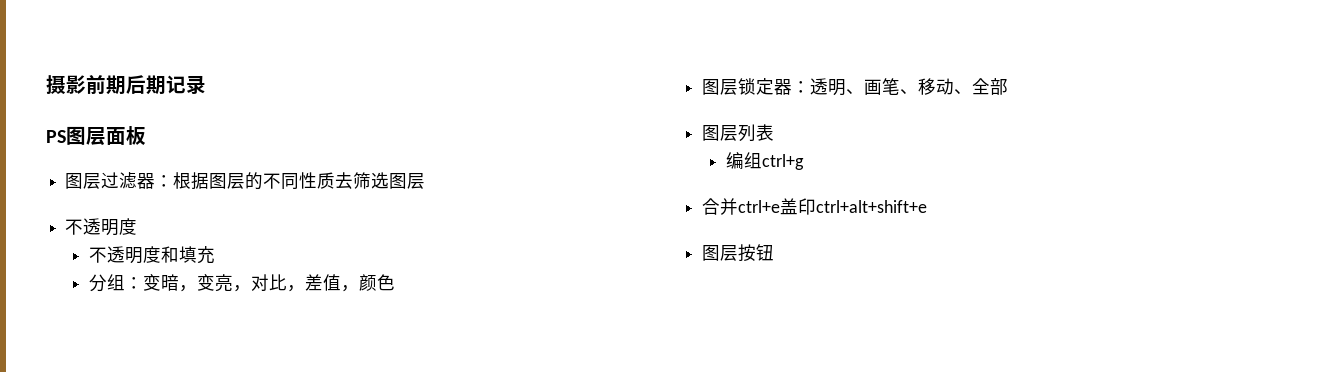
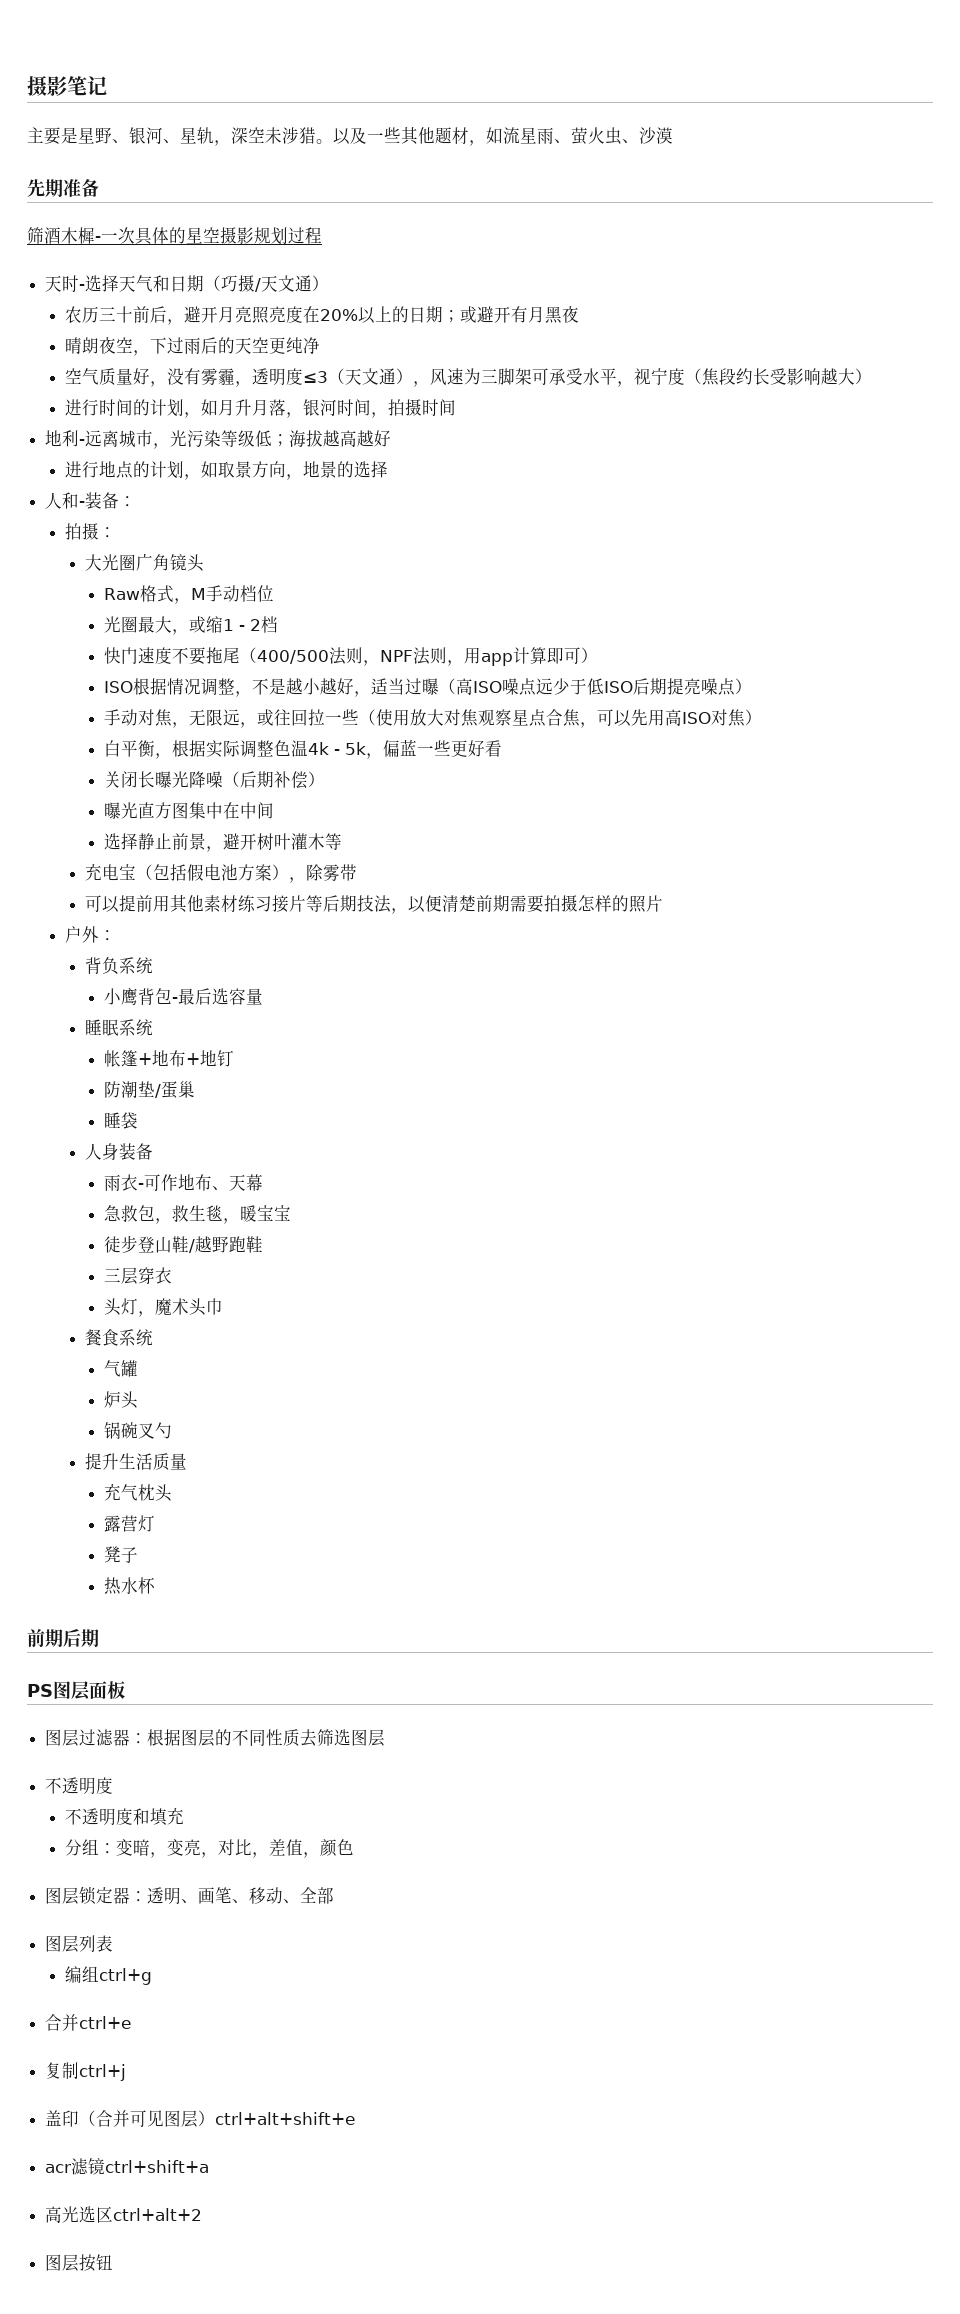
- 摄影前期后期记录
+ 摄影笔记
+ 主要是星野、银河、星轨，深空未涉猎。以及一些其他题材，如流星雨、萤火虫、沙漠
+ 先期准备
+ 筛酒木樨-一次具体的星空摄影规划过程
+ 天时-选择天气和日期（巧摄/天文通）
+ 农历三十前后，避开月亮照亮度在20%以上的日期；或避开有月黑夜
+ 晴朗夜空，下过雨后的天空更纯净
+ 空气质量好，没有雾霾，透明度≤3（天文通），风速为三脚架可承受水平，视宁度（焦段约长受影响越大）
+ 进行时间的计划，如月升月落，银河时间，拍摄时间
+ 地利-远离城市，光污染等级低；海拔越高越好
+ 进行地点的计划，如取景方向，地景的选择
+ 人和-装备：
+ 拍摄：
+ 大光圈广角镜头
+ Raw格式，M手动档位
+ 光圈最大，或缩1 - 2档
+ 快门速度不要拖尾（400/500法则，NPF法则，用app计算即可）
+ ISO根据情况调整，不是越小越好，适当过曝（高ISO噪点远少于低ISO后期提亮噪点）
+ 手动对焦，无限远，或往回拉一些（使用放大对焦观察星点合焦，可以先用高ISO对焦）
+ 白平衡，根据实际调整色温4k - 5k，偏蓝一些更好看
+ 关闭长曝光降噪（后期补偿）
+ 曝光直方图集中在中间
+ 选择静止前景，避开树叶灌木等
+ 充电宝（包括假电池方案），除雾带
+ 可以提前用其他素材练习接片等后期技法，以便清楚前期需要拍摄怎样的照片
+ 户外：
+ 背负系统
+ 小鹰背包-最后选容量
+ 睡眠系统
+ 帐篷+地布+地钉
+ 防潮垫/蛋巢
+ 睡袋
+ 人身装备
+ 雨衣-可作地布、天幕
+ 急救包，救生毯，暖宝宝
+ 徒步登山鞋/越野跑鞋
+ 三层穿衣
+ 头灯，魔术头巾
+ 餐食系统
+ 气罐
+ 炉头
+ 锅碗叉勺
+ 提升生活质量
+ 充气枕头
+ 露营灯
+ 凳子
+ 热水杯
+ 前期后期
- 合并ctrl+e盖印ctrl+alt+shift+e
+ 合并ctrl+e
+ 复制ctrl+j
+ 盖印（合并可见图层）ctrl+alt+shift+e
+ acr滤镜ctrl+shift+a
+ 高光选区ctrl+alt+2

